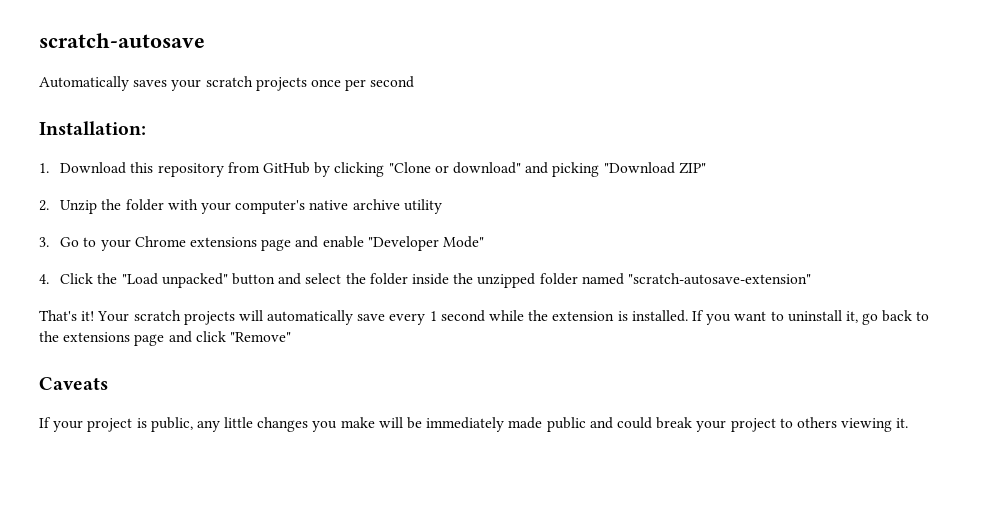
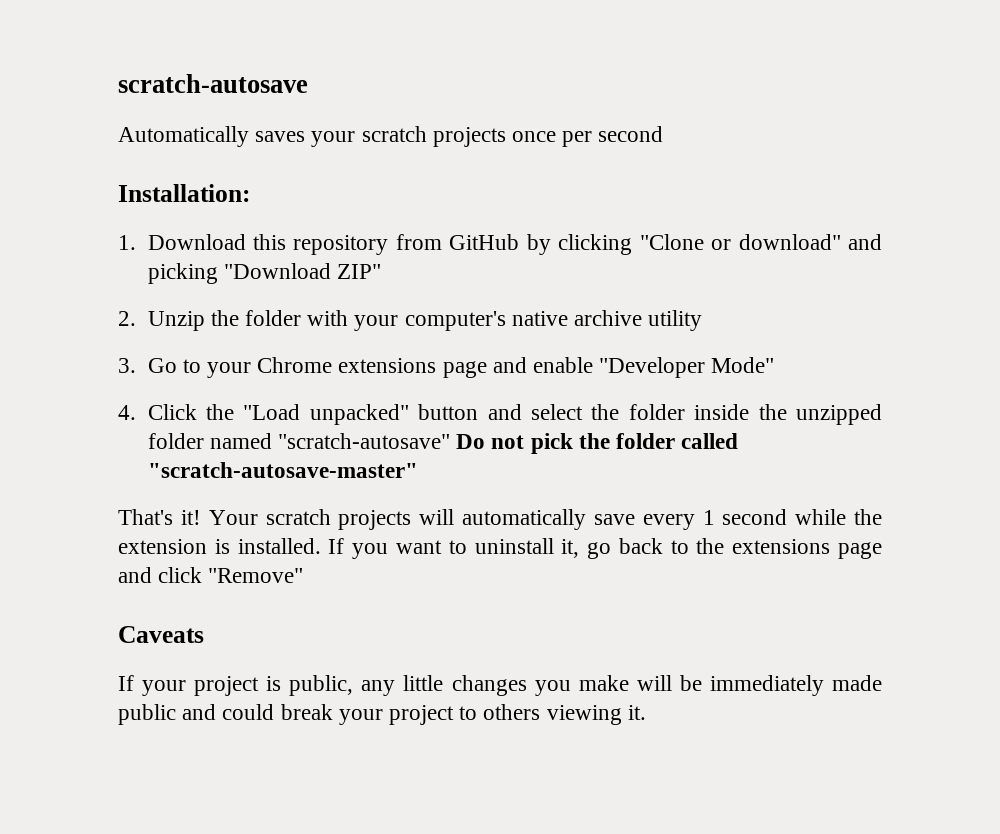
- 4. Click the "Load unpacked" button and select the folder inside the unzipped folder named "scratch-autosave-extension"
+ 4. Click the "Load unpacked" button and select the folder inside the unzipped folder named "scratch-autosave" Do not pick the folder called "scratch-autosave-master"

